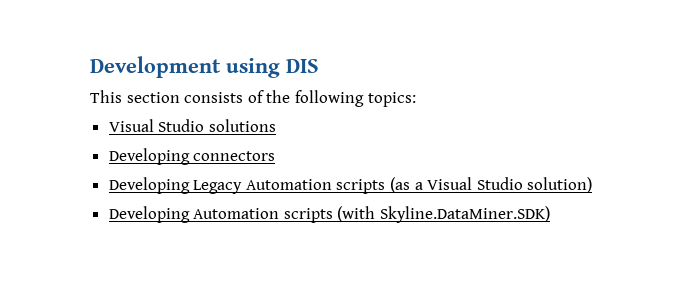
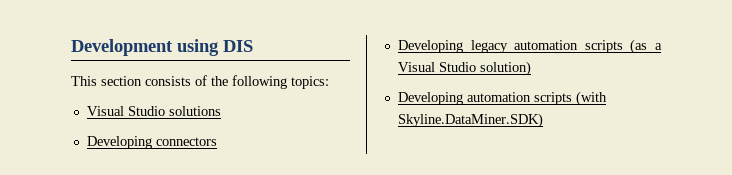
- Developing Legacy Automation scripts (as a Visual Studio solution)
+ Developing legacy automation scripts (as a Visual Studio solution)
- Developing Automation scripts (with Skyline.DataMiner.SDK)
+ Developing automation scripts (with Skyline.DataMiner.SDK)

